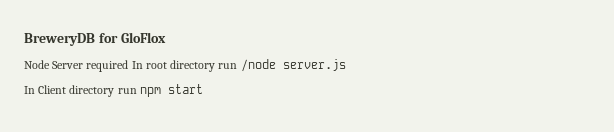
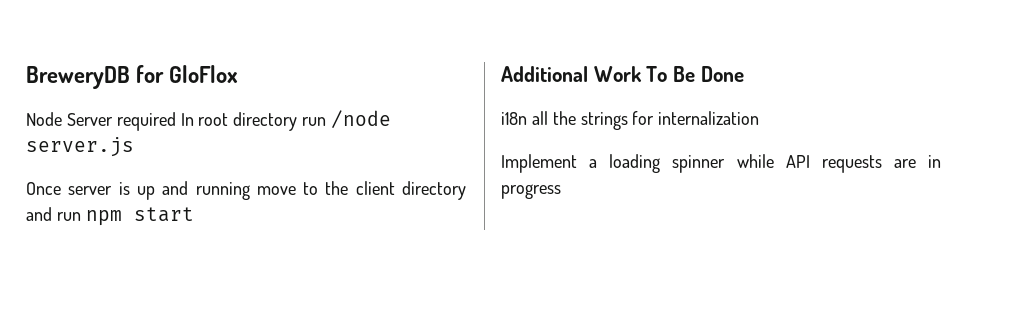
- In Client directory run npm start
+ Once server is up and running move to the client directory and run npm start
+ Additional Work To Be Done
+ i18n all the strings for internalization
+ Implement a loading spinner while API requests are in progress

